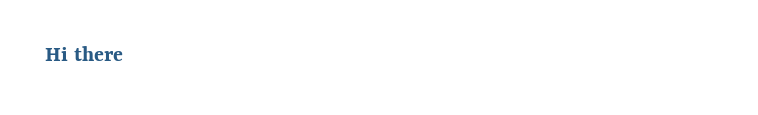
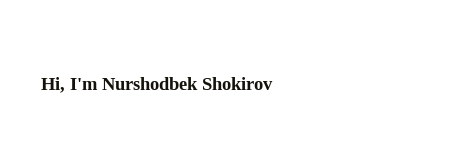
- Hi there
+ Hi, I'm Nurshodbek Shokirov

